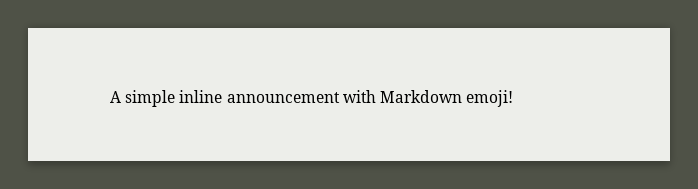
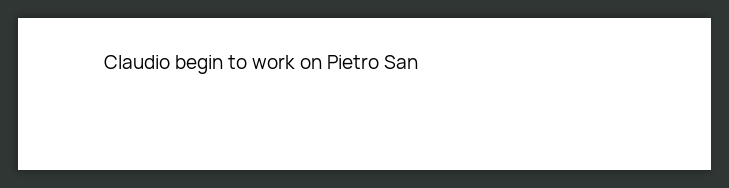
- A simple inline announcement with Markdown emoji!
+ Claudio begin to work on Pietro San

